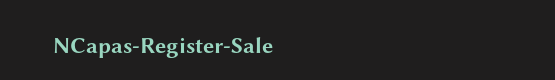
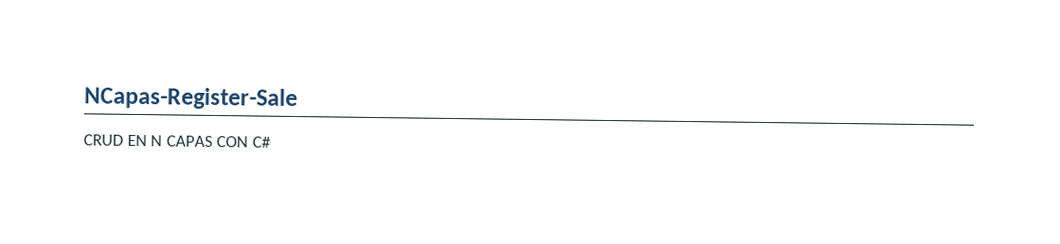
+ CRUD EN N CAPAS CON C#

